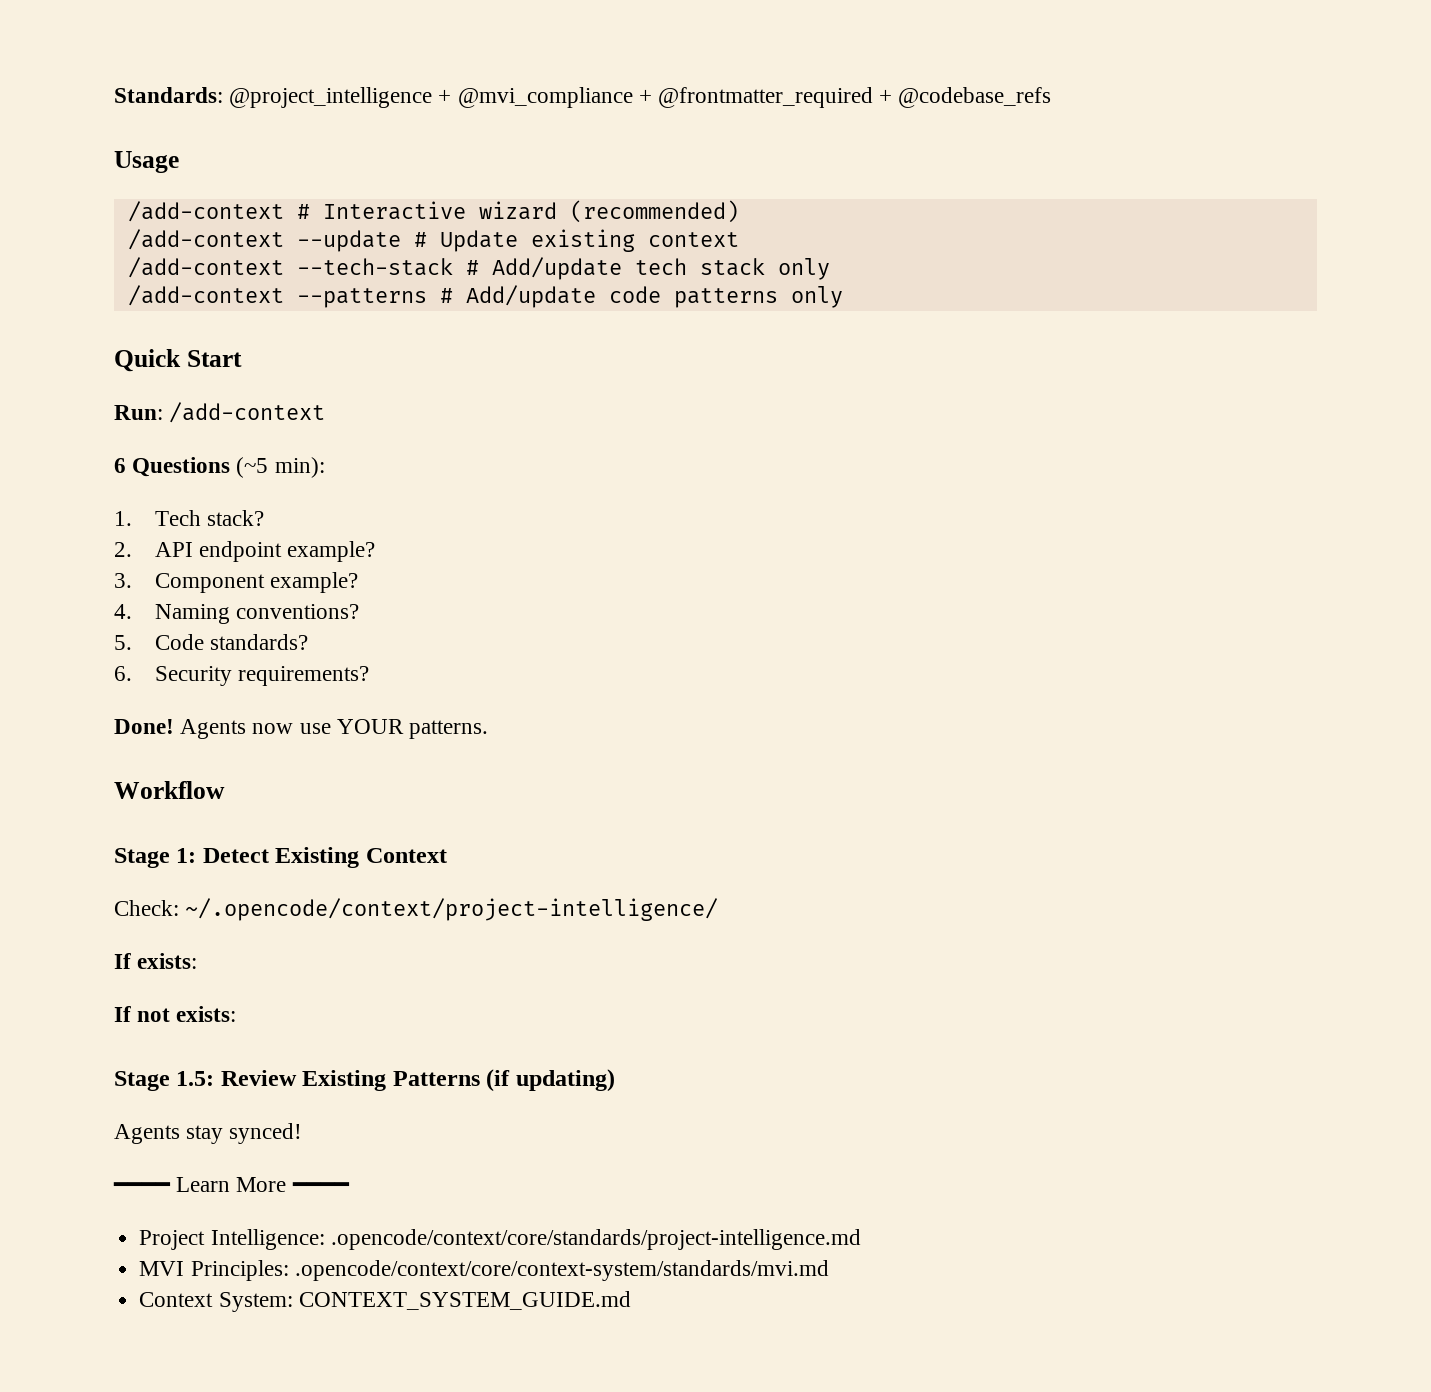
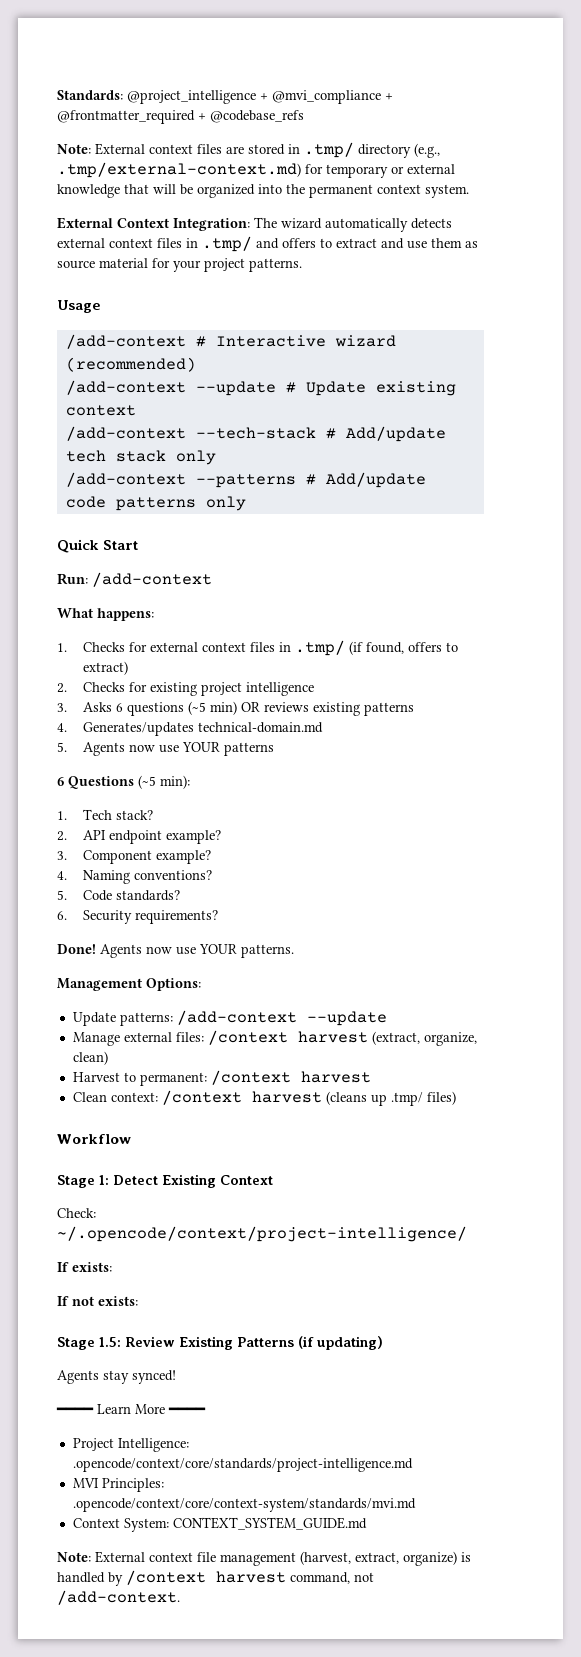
+ Note: External context files are stored in .tmp/ directory (e.g., .tmp/external-context.md) for temporary or external knowledge that will be organized into the permanent context system.
+ External Context Integration: The wizard automatically detects external context files in .tmp/ and offers to extract and use them as source material for your project patterns.
+ What happens:
+ 1. Checks for external context files in .tmp/ (if found, offers to extract)
+ 2. Checks for existing project intelligence
+ 3. Asks 6 questions (~5 min) OR reviews existing patterns
+ 4. Generates/updates technical-domain.md
+ 5. Agents now use YOUR patterns
+ Management Options:
+ Update patterns: /add-context --update
+ Manage external files: /context harvest (extract, organize, clean)
+ Harvest to permanent: /context harvest
+ Clean context: /context harvest (cleans up .tmp/ files)
+ Note: External context file management (harvest, extract, organize) is handled by /context harvest command, not /add-context.

